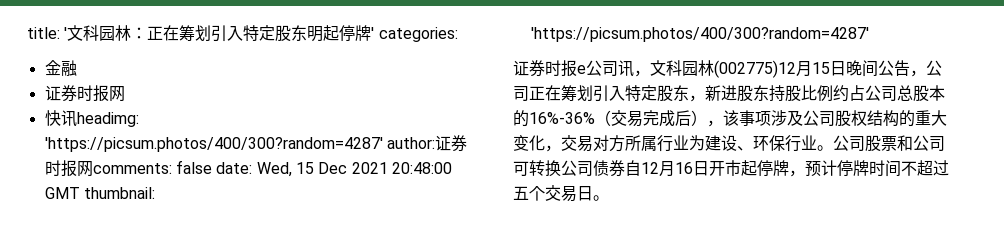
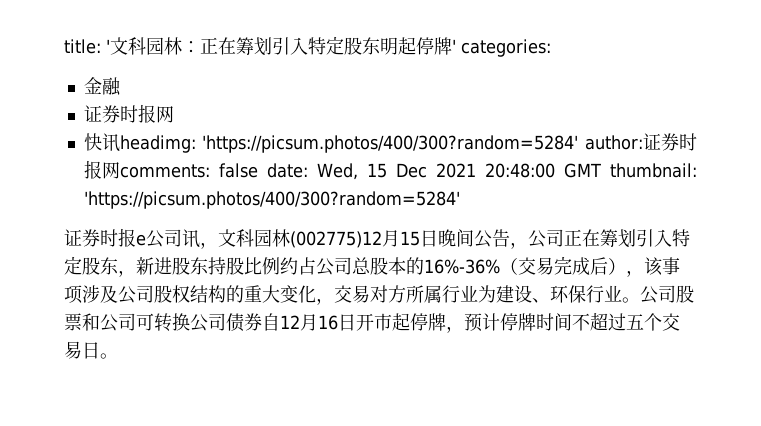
- 快讯headimg: 'https://picsum.photos/400/300?random=4287' author:证券时报网comments: false date: Wed, 15 Dec 2021 20:48:00 GMT thumbnail: 'https://picsum.photos/400/300?random=4287'
+ 快讯headimg: 'https://picsum.photos/400/300?random=5284' author:证券时报网comments: false date: Wed, 15 Dec 2021 20:48:00 GMT thumbnail: 'https://picsum.photos/400/300?random=5284'

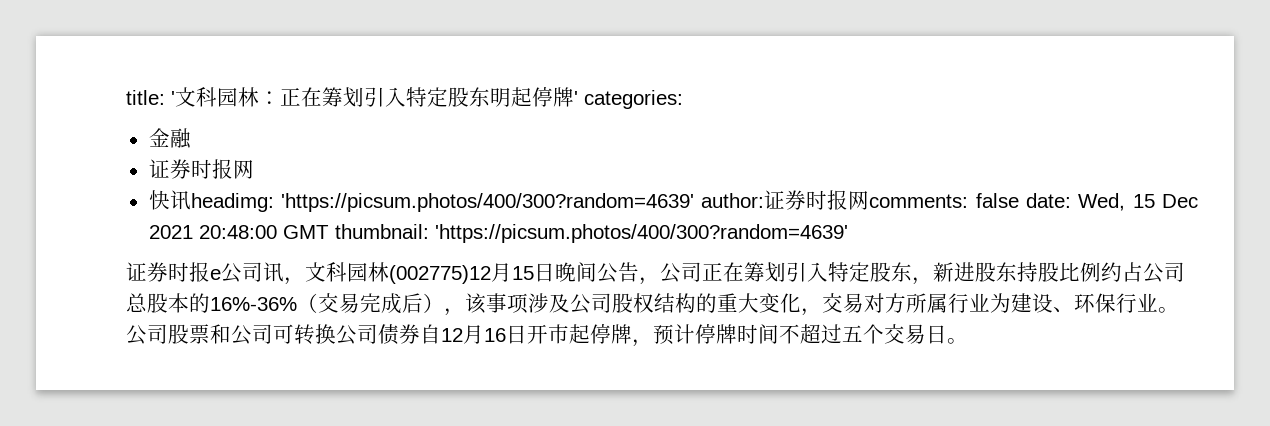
- 快讯headimg: 'https://picsum.photos/400/300?random=5284' author:证券时报网comments: false date: Wed, 15 Dec 2021 20:48:00 GMT thumbnail: 'https://picsum.photos/400/300?random=5284'
+ 快讯headimg: 'https://picsum.photos/400/300?random=4639' author:证券时报网comments: false date: Wed, 15 Dec 2021 20:48:00 GMT thumbnail: 'https://picsum.photos/400/300?random=4639'

